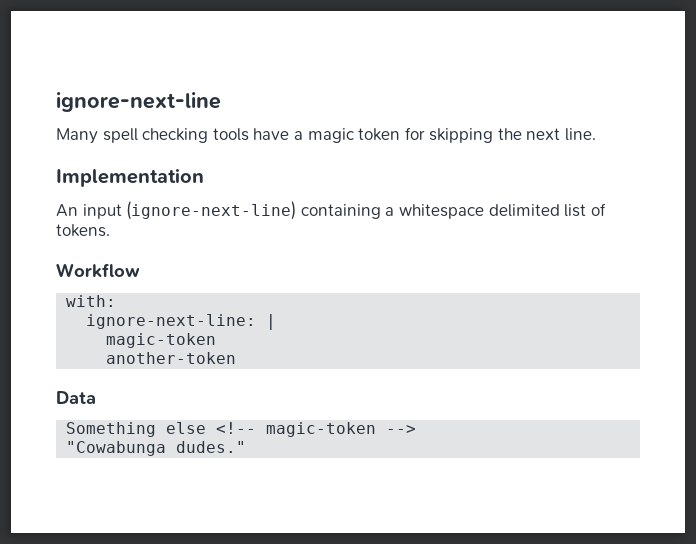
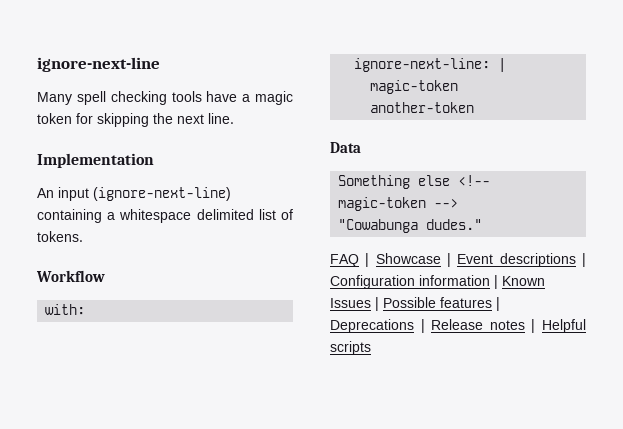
+ FAQ | Showcase | Event descriptions | Configuration information | Known Issues | Possible features | Deprecations | Release notes | Helpful scripts

